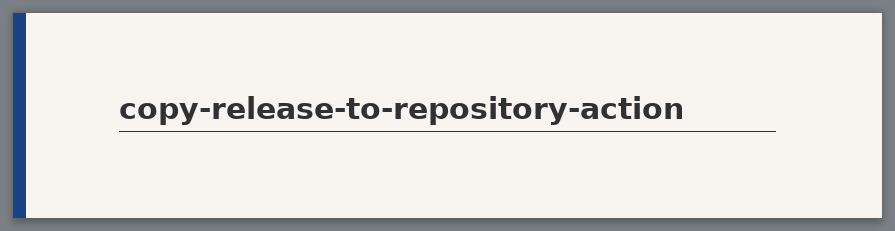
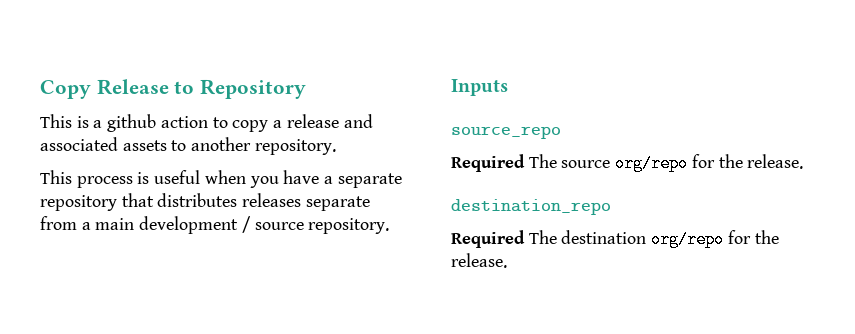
- copy-release-to-repository-action
+ Copy Release to Repository
+ This is a github action to copy a release and associated assets to another repository.
+ This process is useful when you have a separate repository that distributes releases separate from a main development / source repository.
+ Inputs
+ source_repo
+ Required The source org/repo for the release.
+ destination_repo
+ Required The destination org/repo for the release.

